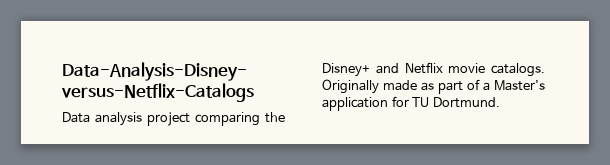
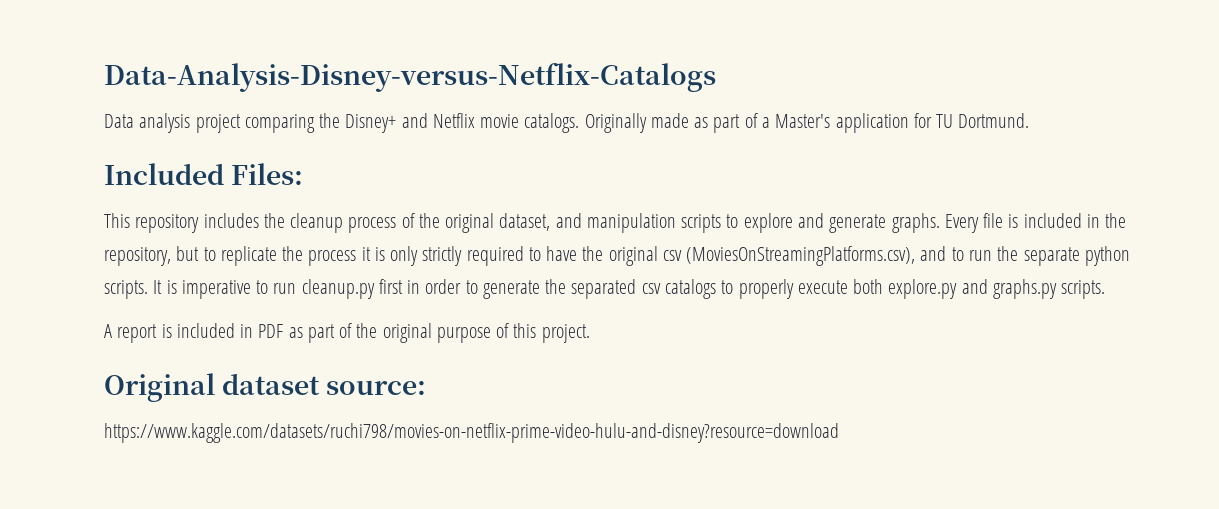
+ Included Files:
+ This repository includes the cleanup process of the original dataset, and manipulation scripts to explore and generate graphs. Every file is included in the repository, but to replicate the process it is only strictly required to have the original csv (MoviesOnStreamingPlatforms.csv), and to run the separate python scripts. It is imperative to run cleanup.py first in order to generate the separated csv catalogs to properly execute both explore.py and graphs.py scripts.
+ A report is included in PDF as part of the original purpose of this project.
+ Original dataset source:
+ https://www.kaggle.com/datasets/ruchi798/movies-on-netflix-prime-video-hulu-and-disney?resource=download

